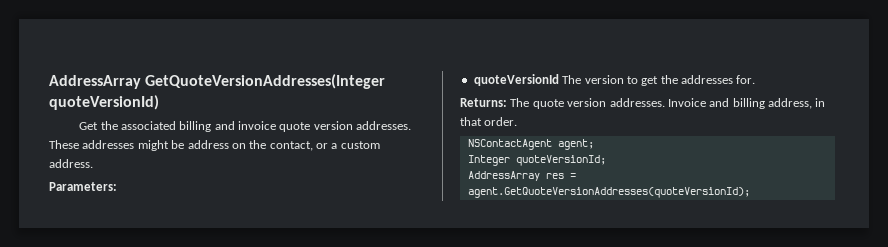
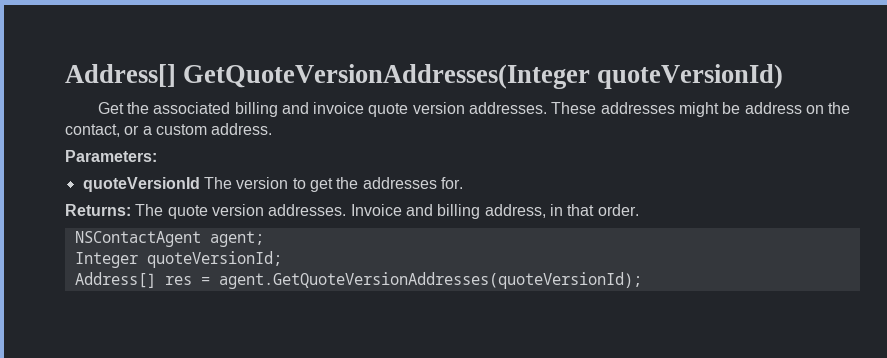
- AddressArray GetQuoteVersionAddresses(Integer quoteVersionId)
+ Address[] GetQuoteVersionAddresses(Integer quoteVersionId)
- AddressArray res = agent.GetQuoteVersionAddresses(quoteVersionId);
+ Address[] res = agent.GetQuoteVersionAddresses(quoteVersionId);

